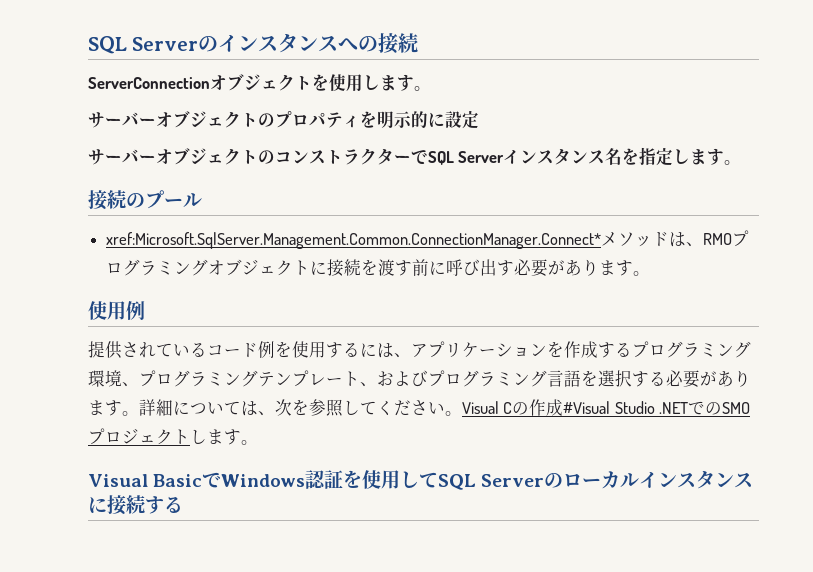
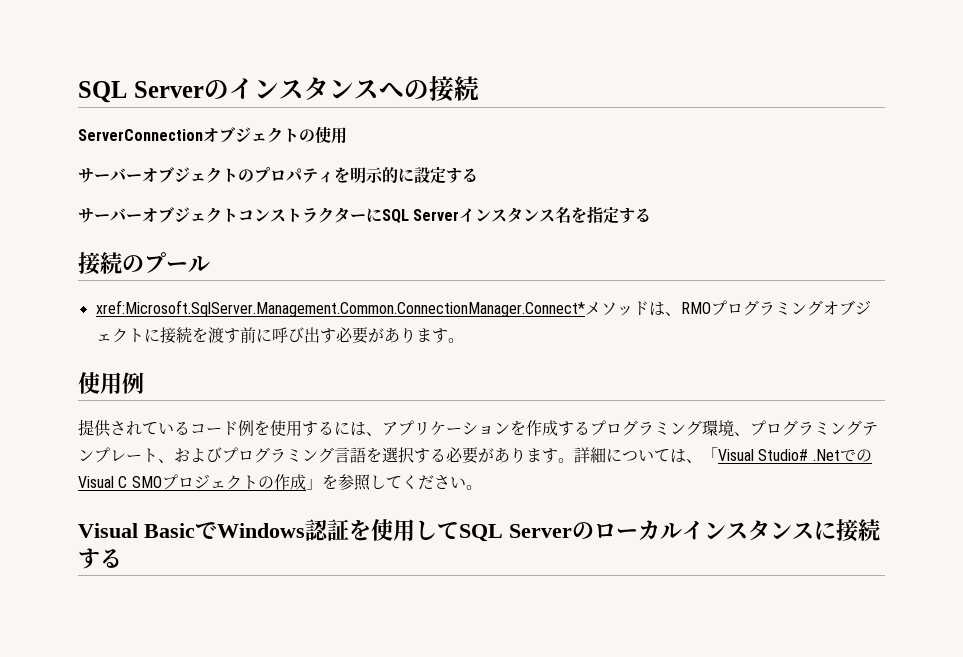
- ServerConnectionオブジェクトを使用します。
+ ServerConnectionオブジェクトの使用
- サーバーオブジェクトのプロパティを明示的に設定
- サーバーオブジェクトのコンストラクターでSQL Serverインスタンス名を指定します。
+ サーバーオブジェクトのプロパティを明示的に設定する
+ サーバーオブジェクトコンストラクターにSQL Serverインスタンス名を指定する
- 詳細については、次を参照してください。Visual Cの作成#Visual Studio .NETでのSMOプロジェクトします。
+ 詳細については、「Visual Studio# .NetでのVisual C SMOプロジェクトの作成」を参照してください。

